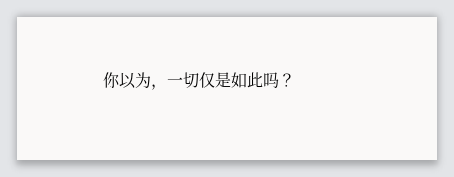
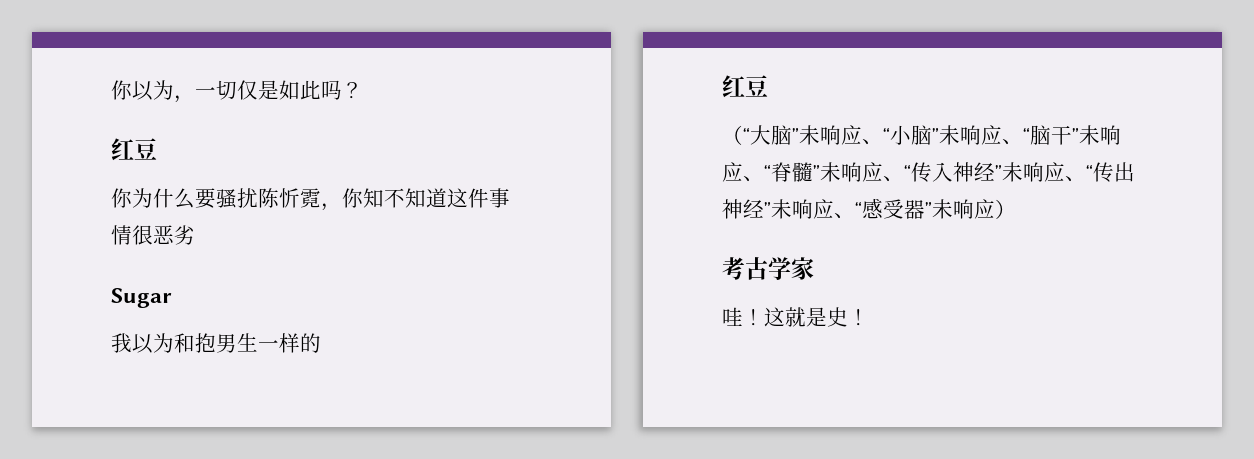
  你以为，一切仅是如此吗？
+ 红豆
+ 你为什么要骚扰陈忻霓，你知不知道这件事情很恶劣
+ Sugar
+ 我以为和抱男生一样的
+ 红豆
+ （“大脑”未响应、“小脑”未响应、“脑干”未响应、“脊髓”未响应、“传入神经”未响应、“传出神经”未响应、“感受器”未响应）
+ 考古学家
+ 哇！这就是史！

